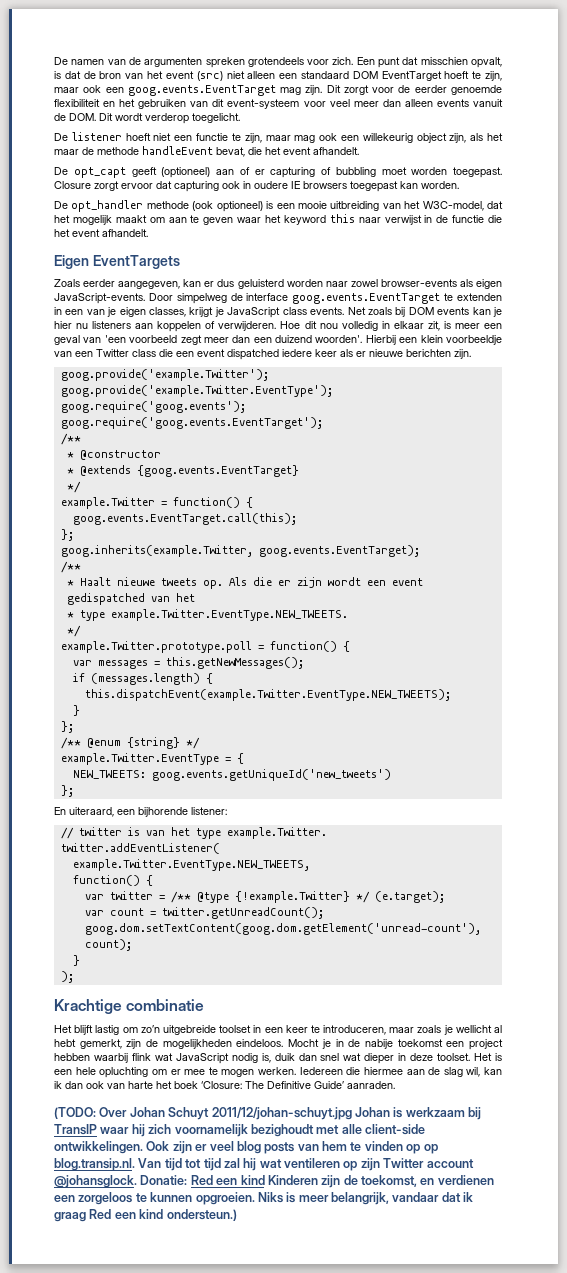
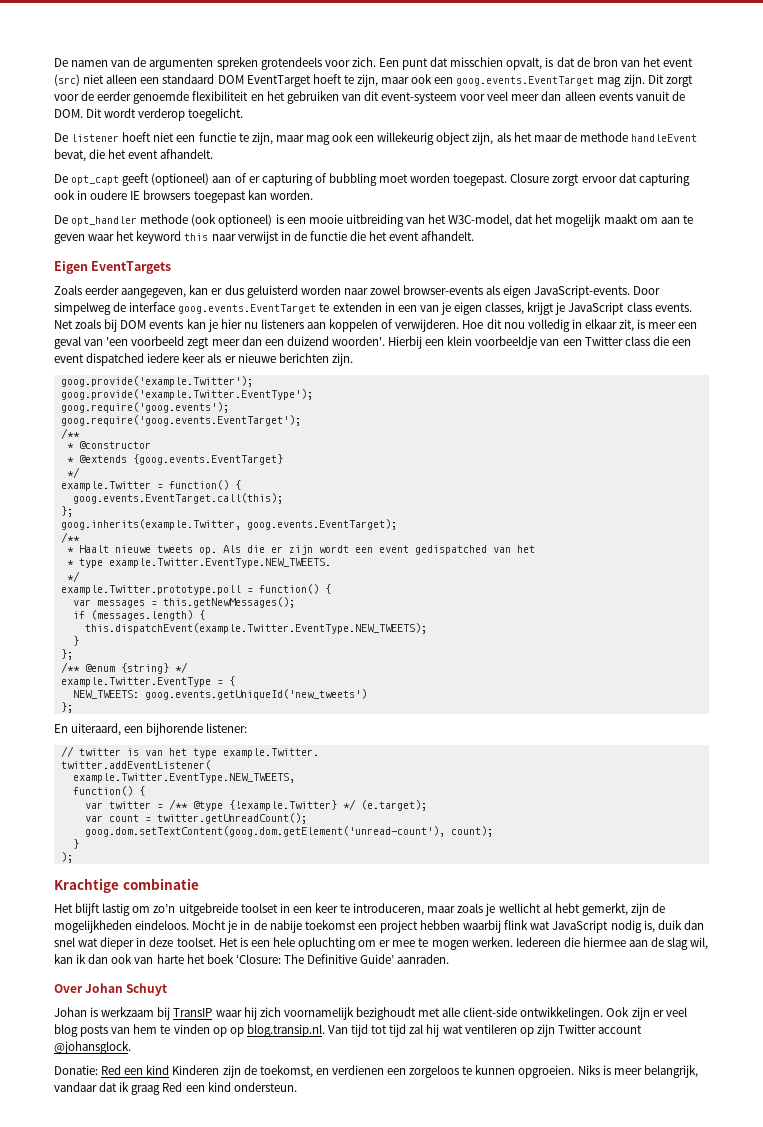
- (TODO: Over Johan Schuyt 2011/12/johan-schuyt.jpg Johan is werkzaam bij TransIP waar hij zich voornamelijk bezighoudt met alle client-side ontwikkelingen.
+ Over Johan Schuyt
+ Johan is werkzaam bij TransIP waar hij zich voornamelijk bezighoudt met alle client-side ontwikkelingen.
- Ook zijn er veel blog posts van hem te vinden op op blog.transip.nl. Van tijd tot tijd zal hij wat ventileren op zijn Twitter account @johansglock. Donatie: Red een kind Kinderen zijn de toekomst, en verdienen een zorgeloos te kunnen opgroeien.
+ Ook zijn er veel blog posts van hem te vinden op op blog.transip.nl. Van tijd tot tijd zal hij wat ventileren op zijn Twitter account @johansglock.
+ Donatie: Red een kind Kinderen zijn de toekomst, en verdienen een zorgeloos te kunnen opgroeien.
- Niks is meer belangrijk, vandaar dat ik graag Red een kind ondersteun.)
+ Niks is meer belangrijk, vandaar dat ik graag Red een kind ondersteun.

